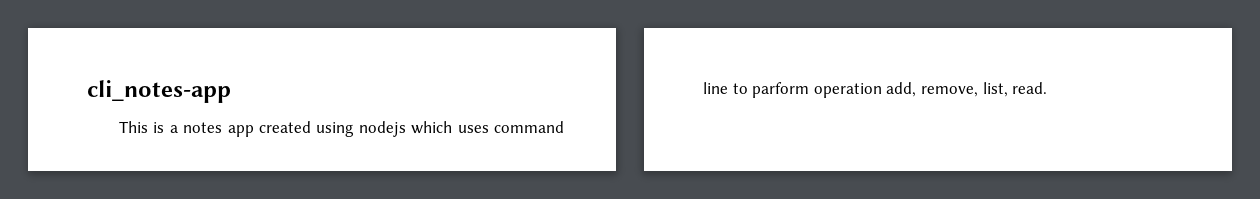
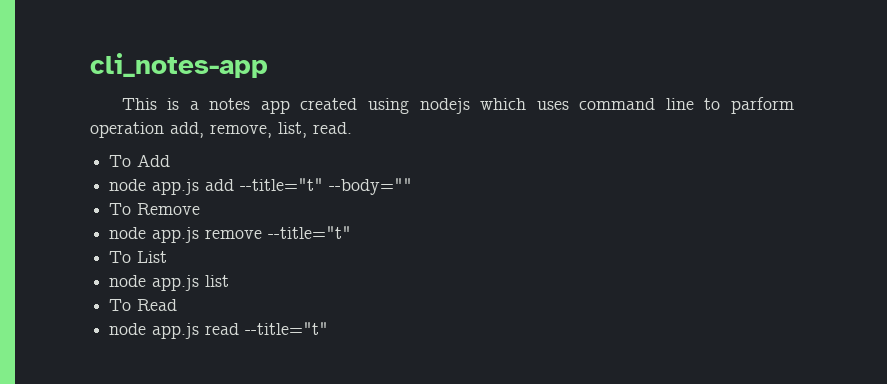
+ To Add
+ node app.js add --title="t" --body=""
+ To Remove
+ node app.js remove --title="t"
+ To List
+ node app.js list
+ To Read
+ node app.js read --title="t"

